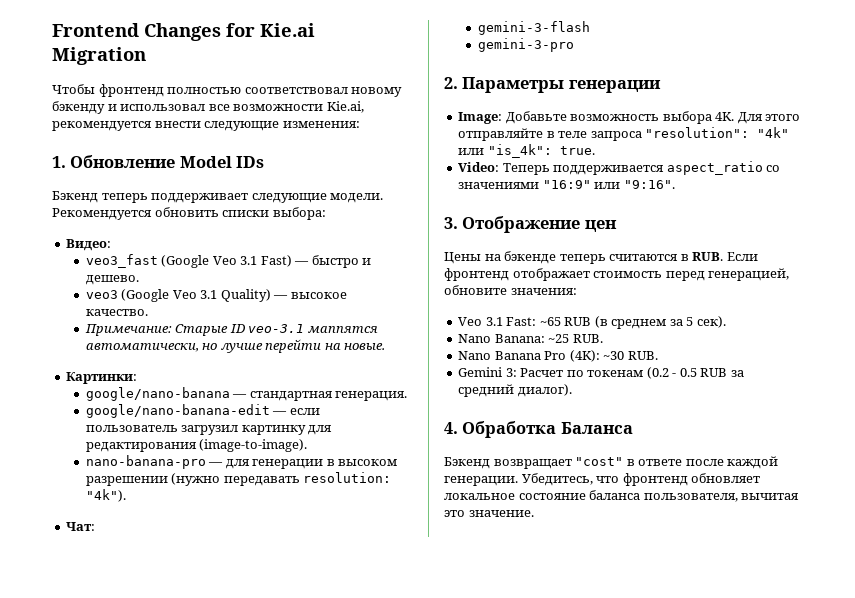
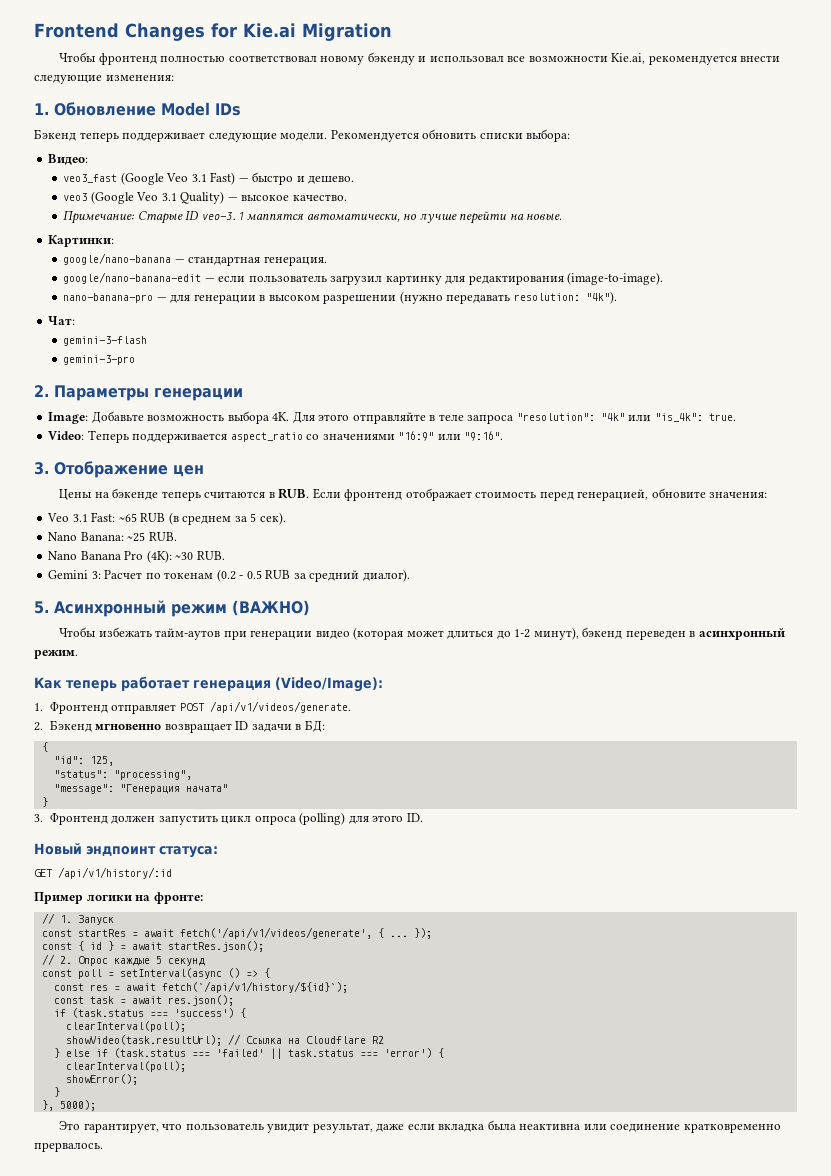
- 4. Обработка Баланса
- Бэкенд возвращает "cost" в ответе после каждой генерации. Убедитесь, что фронтенд обновляет локальное состояние баланса пользователя, вычитая это значение.
+ 5. Асинхронный режим (ВАЖНО)
+ Чтобы избежать тайм-аутов при генерации видео (которая может длиться до 1-2 минут), бэкенд переведен в асинхронный режим.
+ Как теперь работает генерация (Video/Image):
+ 1. Фронтенд отправляет POST /api/v1/videos/generate.
+ 2. Бэкенд мгновенно возвращает ID задачи в БД:
+ {
+ "id": 125,
+ "status": "processing",
+ "message": "Генерация начата"
+ }
+ 3. Фронтенд должен запустить цикл опроса (polling) для этого ID.
+ Новый эндпоинт статуса:
+ GET /api/v1/history/:id
+ Пример логики на фронте:
+ // 1. Запуск
+ const startRes = await fetch('/api/v1/videos/generate', { ... });
+ const { id } = await startRes.json();
+ // 2. Опрос каждые 5 секунд
+ const poll = setInterval(async () => {
+ const res = await fetch(`/api/v1/history/${id}`);
+ const task = await res.json();
+ if (task.status === 'success') {
+ clearInterval(poll);
+ showVideo(task.resultUrl); // Ссылка на Cloudflare R2
+ } else if (task.status === 'failed' || task.status === 'error') {
+ clearInterval(poll);
+ showError();
+ }
+ }, 5000);
+ Это гарантирует, что пользователь увидит результат, даже если вкладка была неактивна или соединение кратковременно прервалось.

